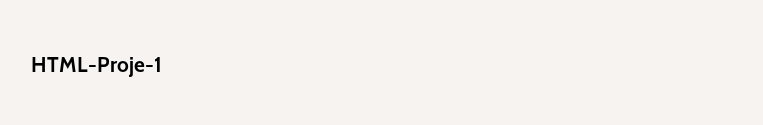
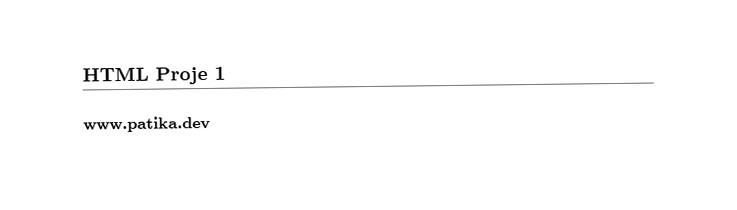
- HTML-Proje-1
+ HTML Proje 1
+ www.patika.dev

